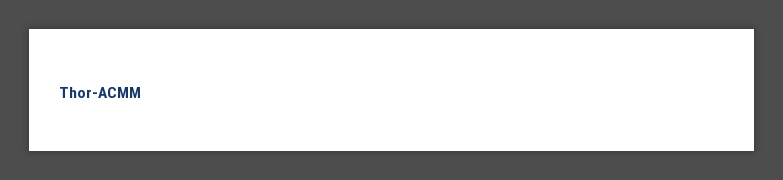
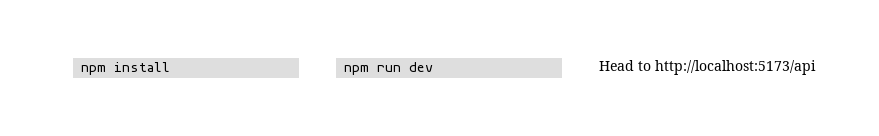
- Thor-ACMM
+ npm install
+ npm run dev
+ Head to http://localhost:5173/api

